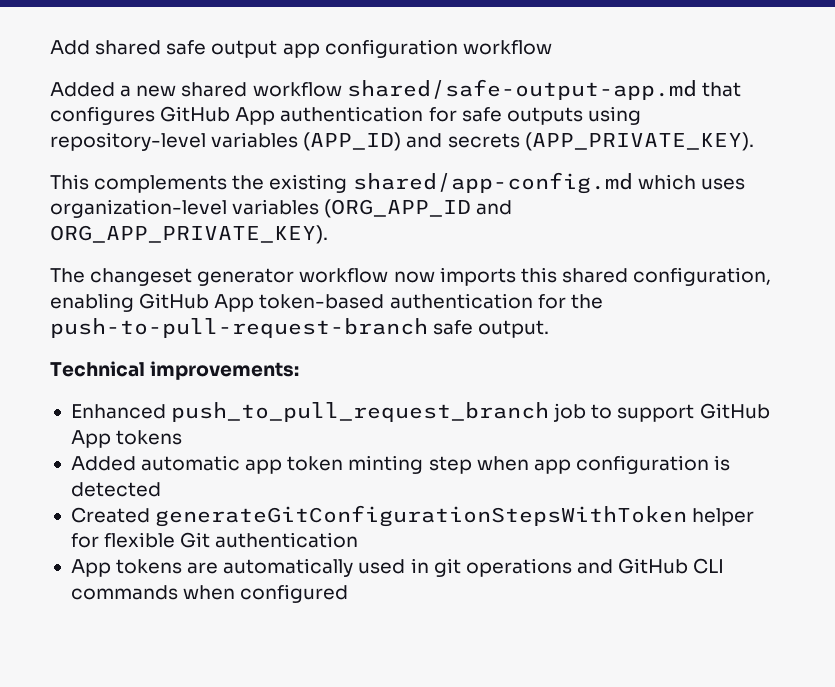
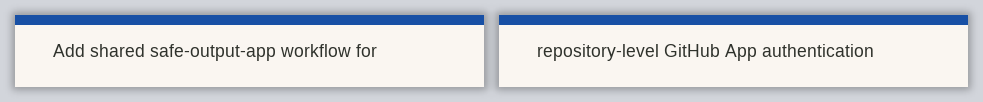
- Add shared safe output app configuration workflow
- Added a new shared workflow shared/safe-output-app.md that configures GitHub App authentication for safe outputs using repository-level variables (APP_ID) and secrets (APP_PRIVATE_KEY).
- This complements the existing shared/app-config.md which uses organization-level variables (ORG_APP_ID and ORG_APP_PRIVATE_KEY).
- The changeset generator workflow now imports this shared configuration, enabling GitHub App token-based authentication for the push-to-pull-request-branch safe output.
- Technical improvements:
- Enhanced push_to_pull_request_branch job to support GitHub App tokens
- Added automatic app token minting step when app configuration is detected
- Created generateGitConfigurationStepsWithToken helper for flexible Git authentication
- App tokens are automatically used in git operations and GitHub CLI commands when configured
+ Add shared safe-output-app workflow for repository-level GitHub App authentication

